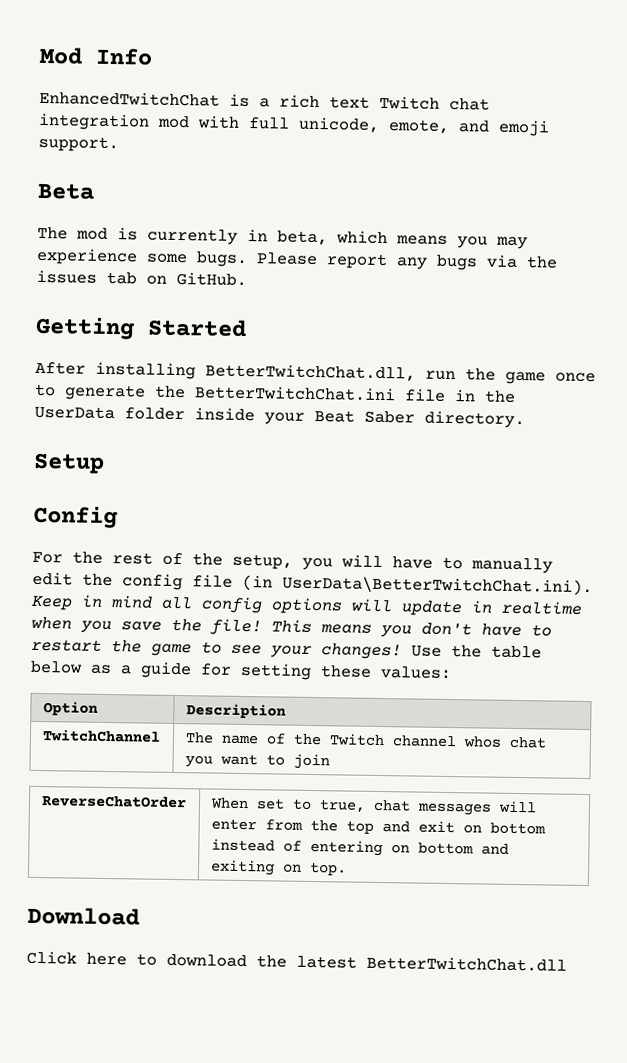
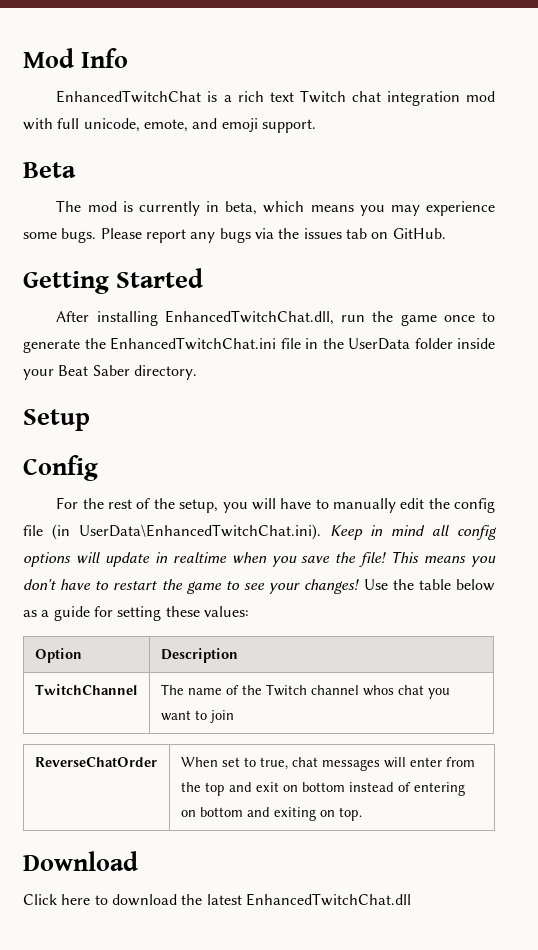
- After installing BetterTwitchChat.dll, run the game once to generate the BetterTwitchChat.ini file in the UserData folder inside your Beat Saber directory.
+ After installing EnhancedTwitchChat.dll, run the game once to generate the EnhancedTwitchChat.ini file in the UserData folder inside your Beat Saber directory.
- For the rest of the setup, you will have to manually edit the config file (in UserData\BetterTwitchChat.ini). Keep in mind all config options will update in realtime when you save the file!
+ For the rest of the setup, you will have to manually edit the config file (in UserData\EnhancedTwitchChat.ini). Keep in mind all config options will update in realtime when you save the file!
- Click here to download the latest BetterTwitchChat.dll
+ Click here to download the latest EnhancedTwitchChat.dll

